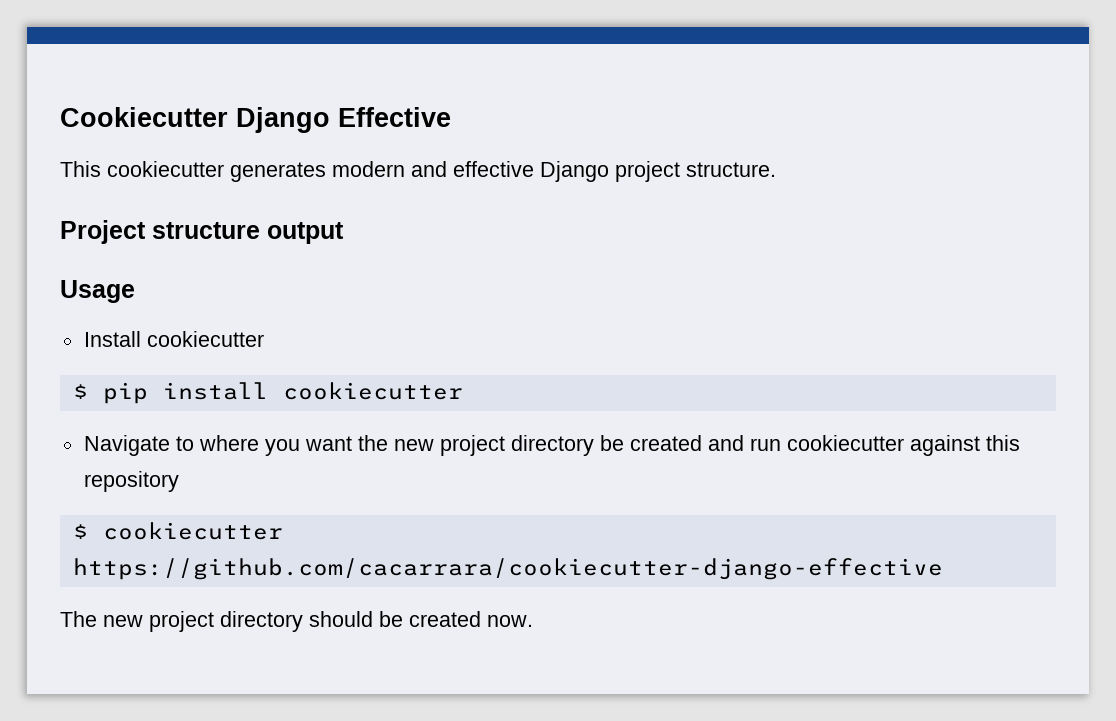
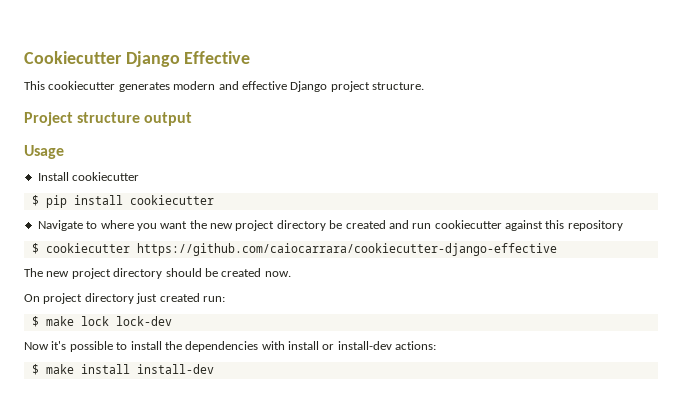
- $ cookiecutter https://github.com/cacarrara/cookiecutter-django-effective
+ $ cookiecutter https://github.com/caiocarrara/cookiecutter-django-effective
+ On project directory just created run:
+ $ make lock lock-dev
+ Now it's possible to install the dependencies with install or install-dev actions:
+ $ make install install-dev

